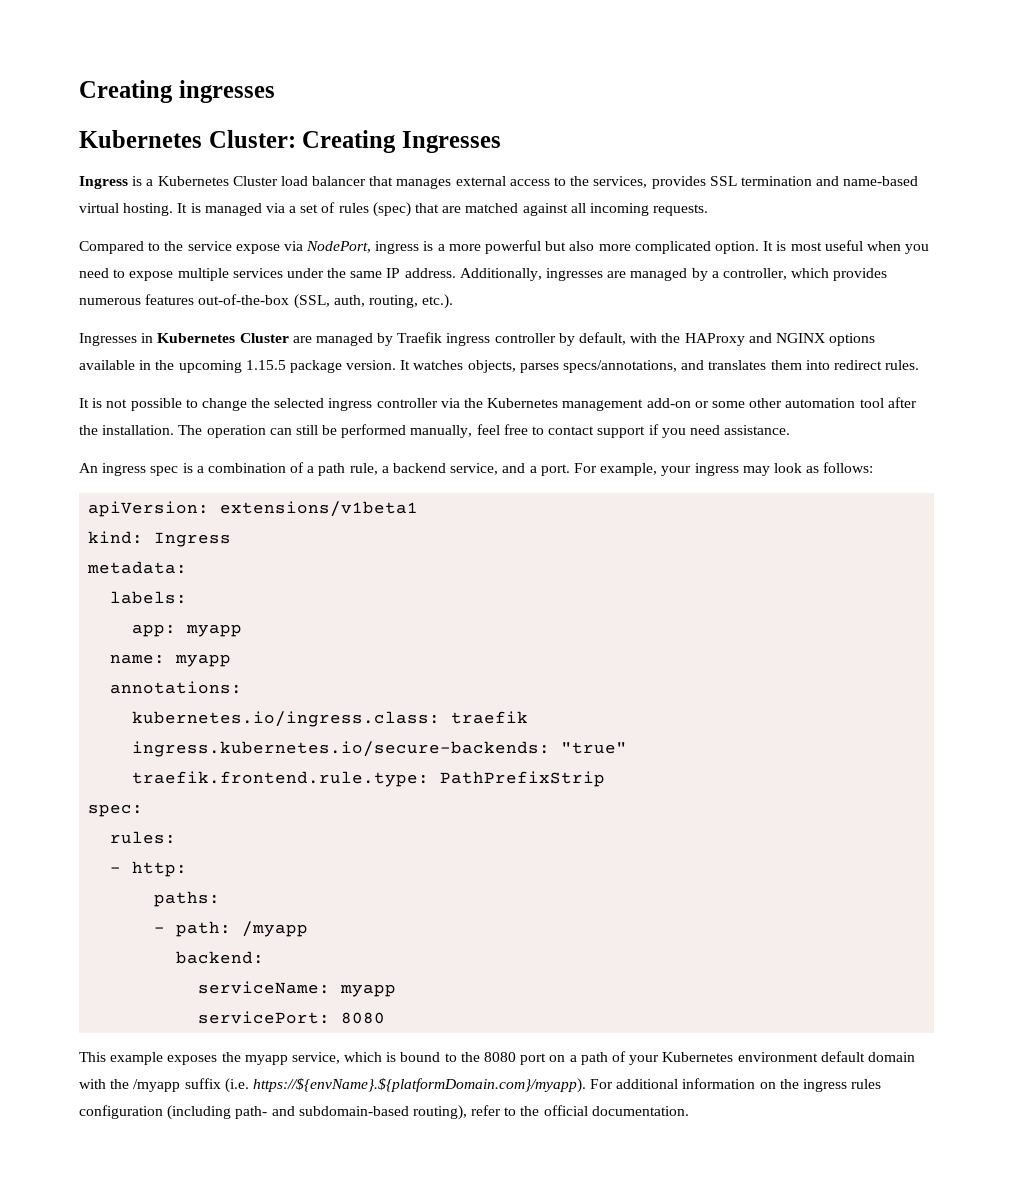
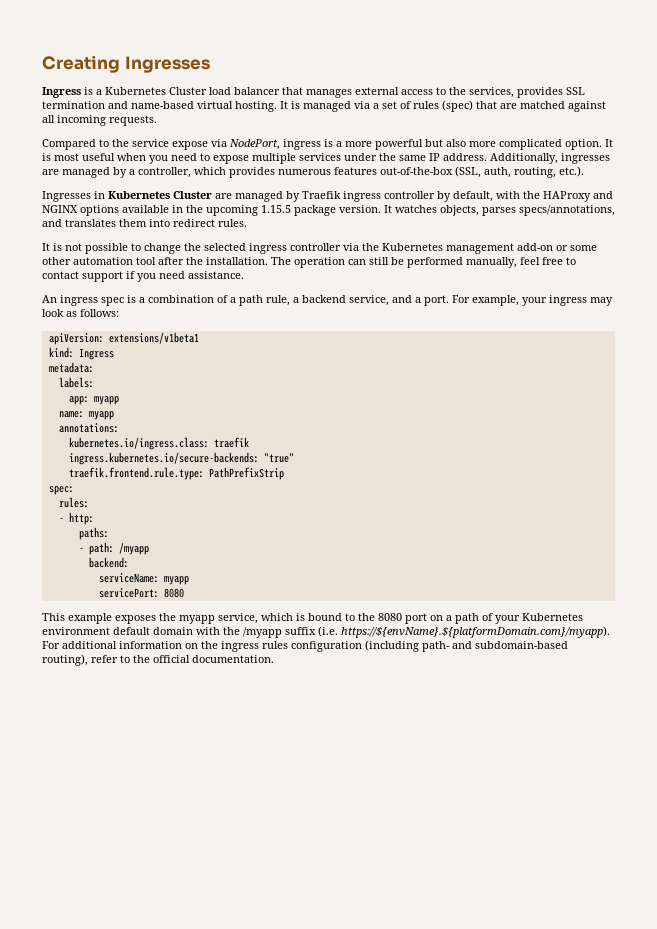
- Creating ingresses
- Kubernetes Cluster: Creating Ingresses
+ Creating Ingresses

